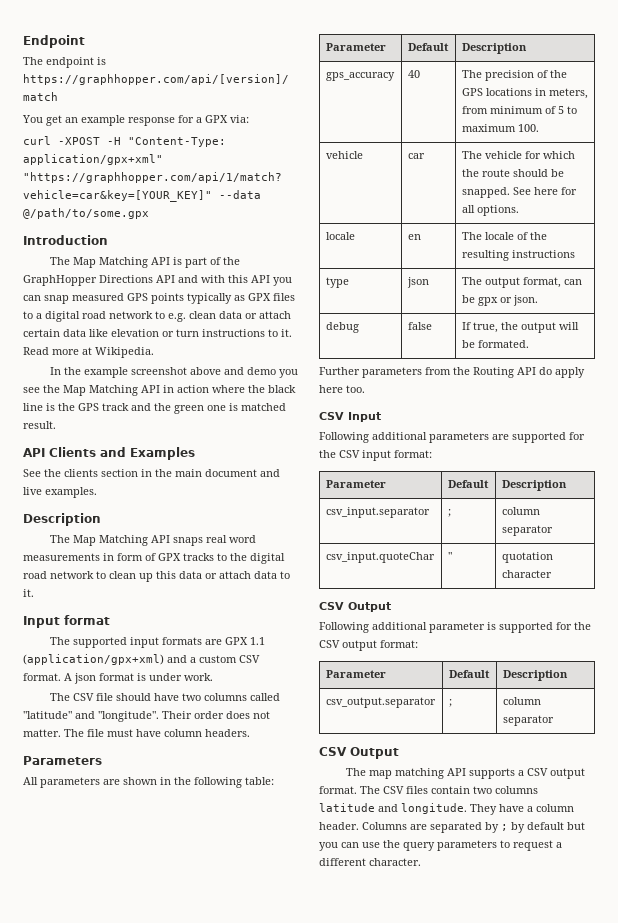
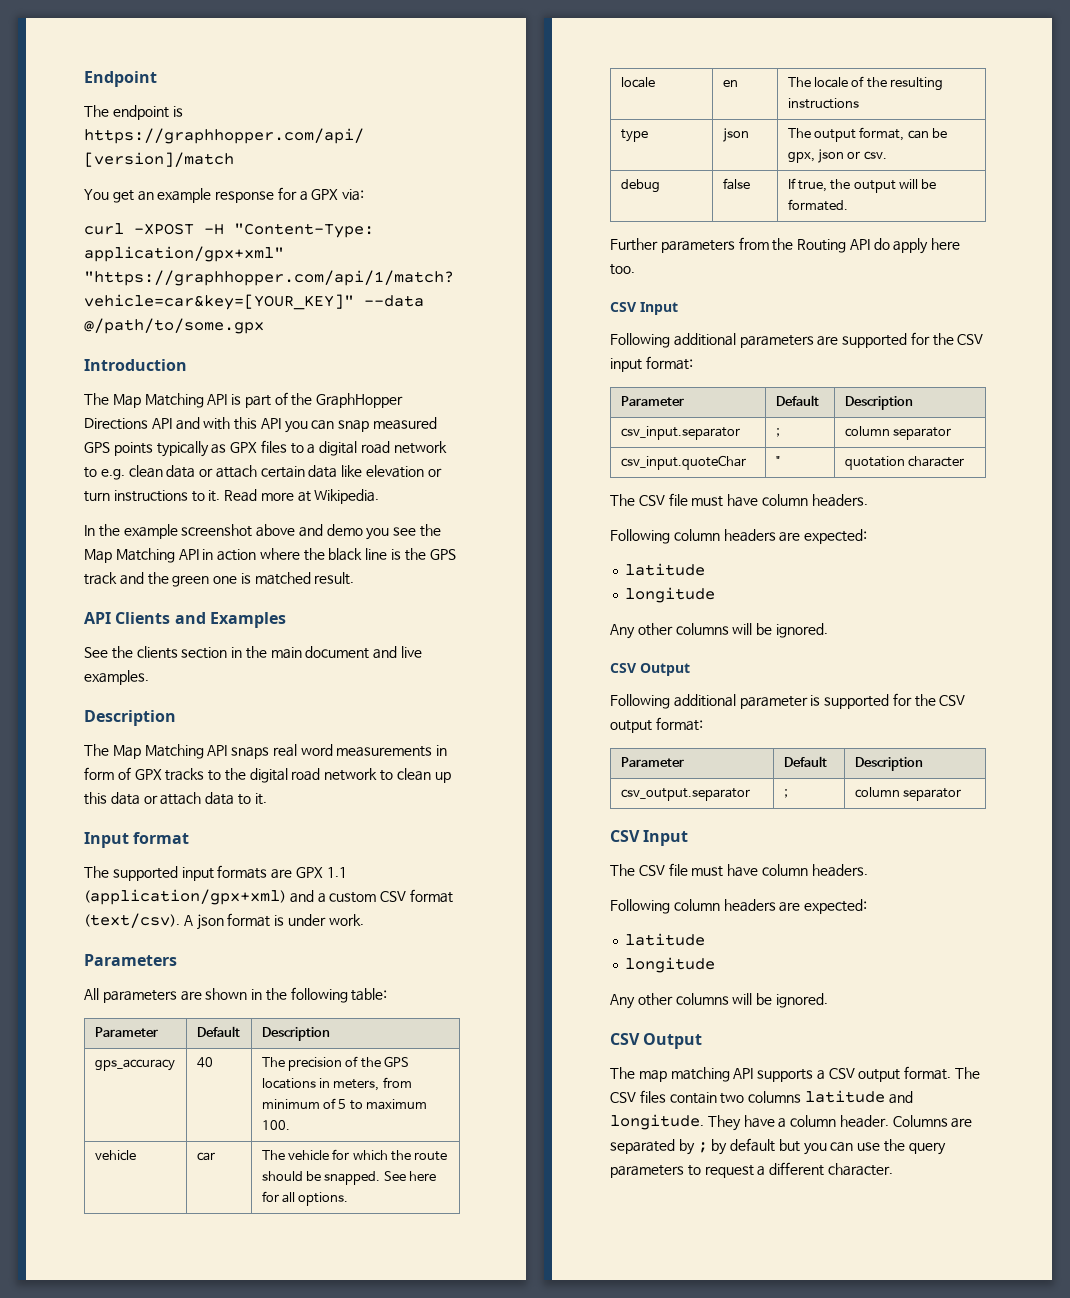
- The supported input formats are GPX 1.1 (application/gpx+xml) and a custom CSV format.
+ The supported input formats are GPX 1.1 (application/gpx+xml) and a custom CSV format (text/csv).
- The CSV file should have two columns called "latitude" and "longitude". Their order does not matter. The file must have column headers.
- type | json | The output format, can be gpx or json.
+ type | json | The output format, can be gpx, json or csv.
  csv_input.quoteChar | " | quotation character
+ The CSV file must have column headers.
+ Following column headers are expected:
+ latitude
+ longitude
+ Any other columns will be ignored.
  csv_output.separator | ; | column separator
+ CSV Input
+ The CSV file must have column headers.
+ Following column headers are expected:
+ latitude
+ longitude
+ Any other columns will be ignored.

